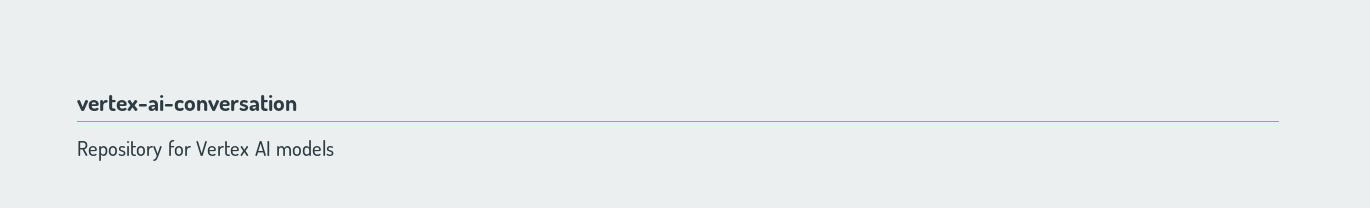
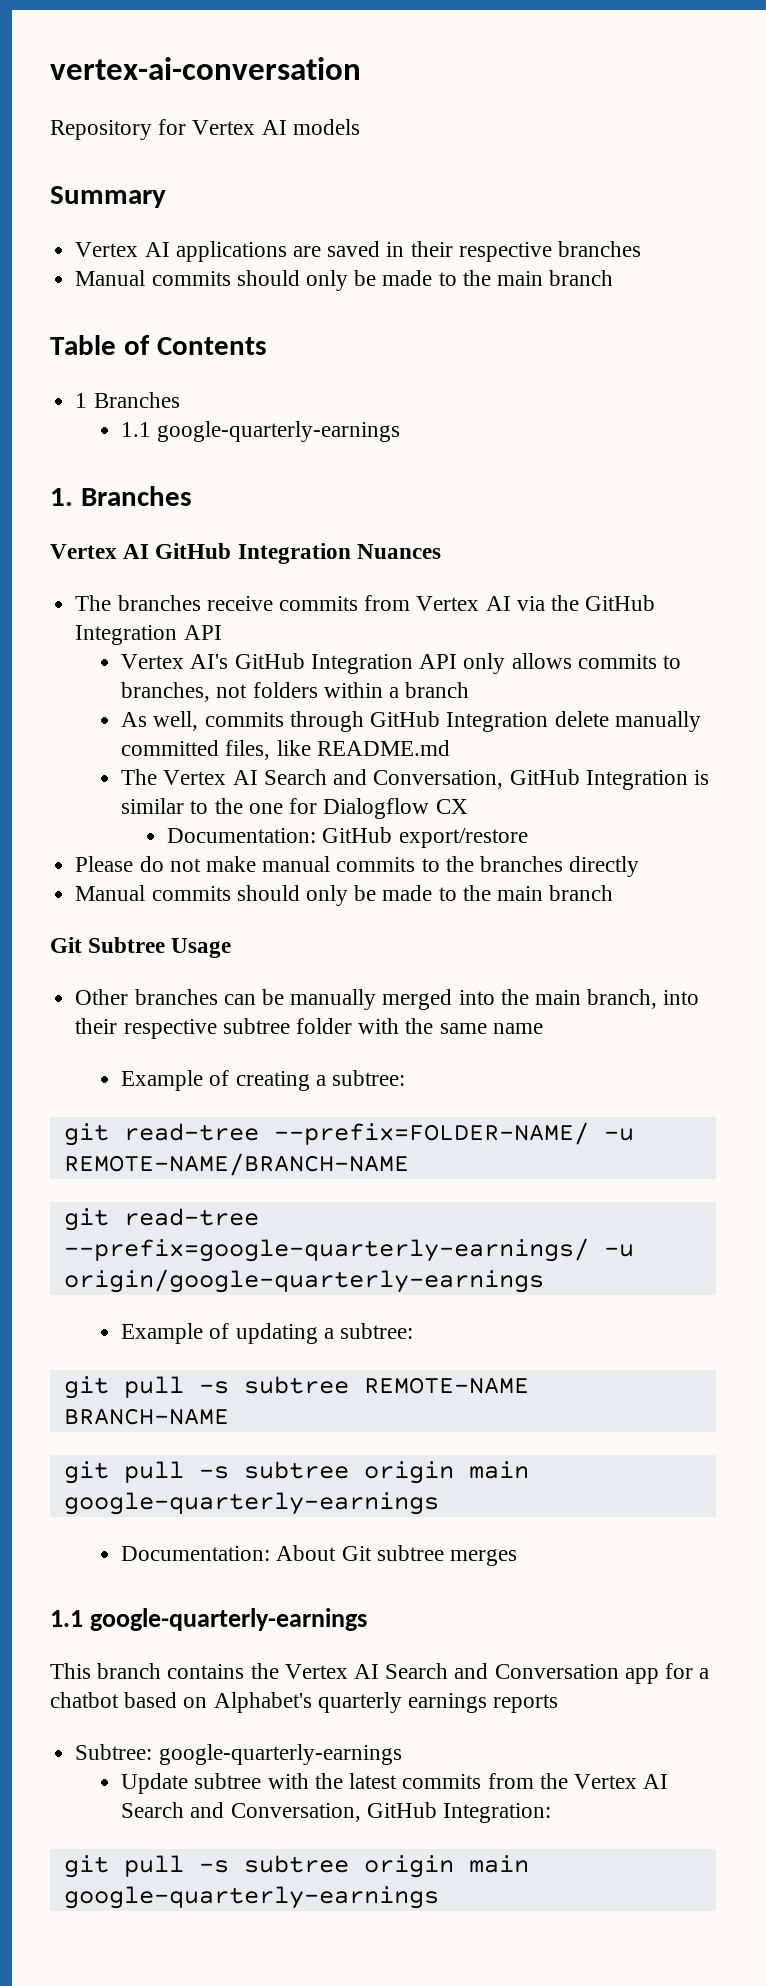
+ Summary
+ Vertex AI applications are saved in their respective branches
+ Manual commits should only be made to the main branch
+ Table of Contents
+ 1 Branches
+ 1.1 google-quarterly-earnings
+ 1. Branches
+ Vertex AI GitHub Integration Nuances
+ The branches receive commits from Vertex AI via the GitHub Integration API
+ Vertex AI's GitHub Integration API only allows commits to branches, not folders within a branch
+ As well, commits through GitHub Integration delete manually committed files, like README.md
+ The Vertex AI Search and Conversation, GitHub Integration is similar to the one for Dialogflow CX
+ Documentation: GitHub export/restore
+ Please do not make manual commits to the branches directly
+ Manual commits should only be made to the main branch
+ Git Subtree Usage
+ Other branches can be manually merged into the main branch, into their respective subtree folder with the same name
+ Example of creating a subtree:
+ git read-tree --prefix=FOLDER-NAME/ -u REMOTE-NAME/BRANCH-NAME
+ git read-tree --prefix=google-quarterly-earnings/ -u origin/google-quarterly-earnings
+ Example of updating a subtree:
+ git pull -s subtree REMOTE-NAME BRANCH-NAME
+ git pull -s subtree origin main google-quarterly-earnings
+ Documentation: About Git subtree merges
+ 1.1 google-quarterly-earnings
+ This branch contains the Vertex AI Search and Conversation app for a chatbot based on Alphabet's quarterly earnings reports
+ Subtree: google-quarterly-earnings
+ Update subtree with the latest commits from the Vertex AI Search and Conversation, GitHub Integration:
+ git pull -s subtree origin main google-quarterly-earnings

